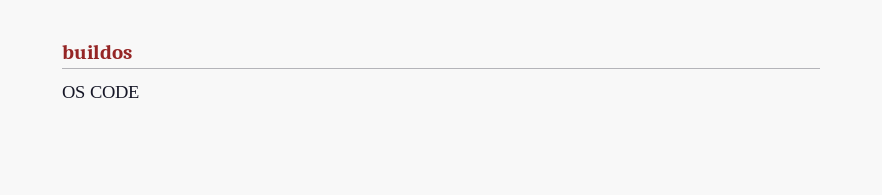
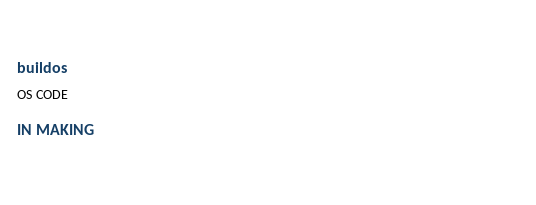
+ IN MAKING

